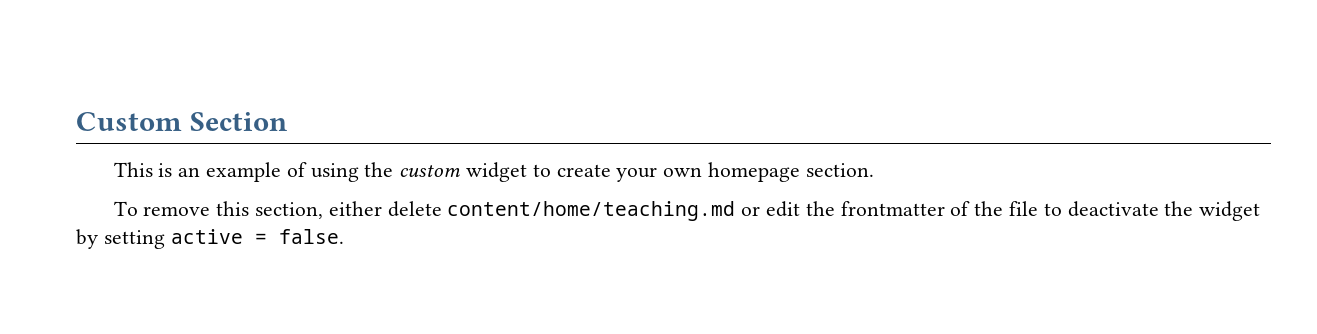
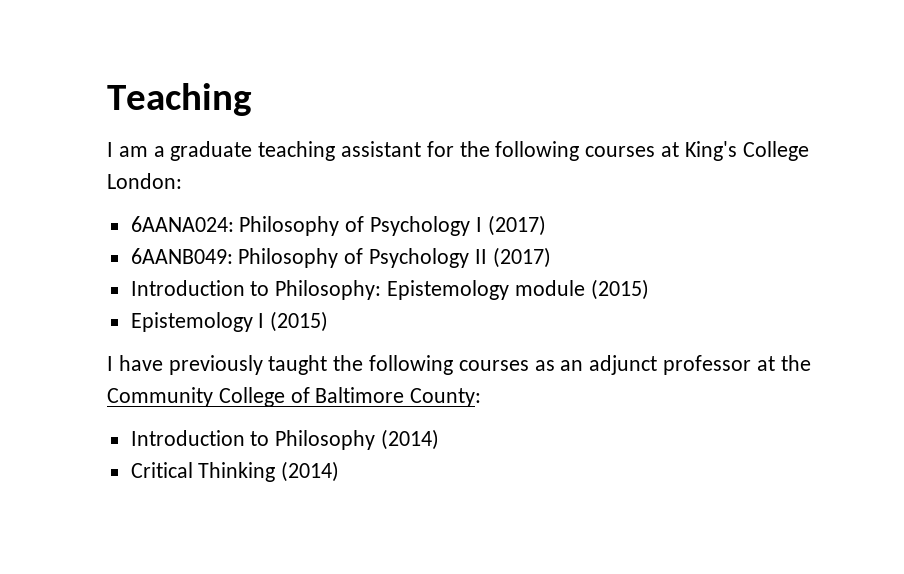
- Custom Section
- This is an example of using the custom widget to create your own homepage section.
- To remove this section, either delete content/home/teaching.md or edit the frontmatter of the file to deactivate the widget by setting active = false.
+ Teaching
+ I am a graduate teaching assistant for the following courses at King's College London:
+ 6AANA024: Philosophy of Psychology I (2017)
+ 6AANB049: Philosophy of Psychology II (2017)
+ Introduction to Philosophy: Epistemology module (2015)
+ Epistemology I (2015)
+ I have previously taught the following courses as an adjunct professor at the Community College of Baltimore County:
+ Introduction to Philosophy (2014)
+ Critical Thinking (2014)

